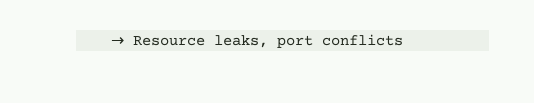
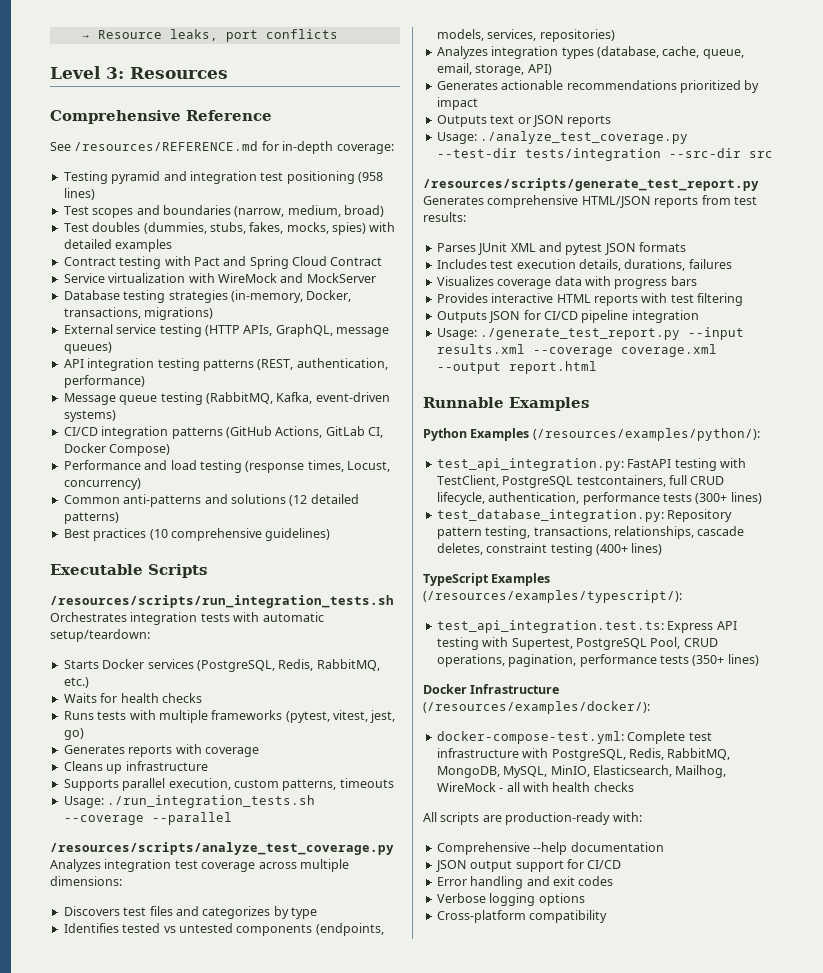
+ Level 3: Resources
+ Comprehensive Reference
+ See /resources/REFERENCE.md for in-depth coverage:
+ Testing pyramid and integration test positioning (958 lines)
+ Test scopes and boundaries (narrow, medium, broad)
+ Test doubles (dummies, stubs, fakes, mocks, spies) with detailed examples
+ Contract testing with Pact and Spring Cloud Contract
+ Service virtualization with WireMock and MockServer
+ Database testing strategies (in-memory, Docker, transactions, migrations)
+ External service testing (HTTP APIs, GraphQL, message queues)
+ API integration testing patterns (REST, authentication, performance)
+ Message queue testing (RabbitMQ, Kafka, event-driven systems)
+ CI/CD integration patterns (GitHub Actions, GitLab CI, Docker Compose)
+ Performance and load testing (response times, Locust, concurrency)
+ Common anti-patterns and solutions (12 detailed patterns)
+ Best practices (10 comprehensive guidelines)
+ Executable Scripts
+ /resources/scripts/run_integration_tests.sh Orchestrates integration tests with automatic setup/teardown:
+ Starts Docker services (PostgreSQL, Redis, RabbitMQ, etc.)
+ Waits for health checks
+ Runs tests with multiple frameworks (pytest, vitest, jest, go)
+ Generates reports with coverage
+ Cleans up infrastructure
+ Supports parallel execution, custom patterns, timeouts
+ Usage: ./run_integration_tests.sh --coverage --parallel
+ /resources/scripts/analyze_test_coverage.py Analyzes integration test coverage across multiple dimensions:
+ Discovers test files and categorizes by type
+ Identifies tested vs untested components (endpoints, models, services, repositories)
+ Analyzes integration types (database, cache, queue, email, storage, API)
+ Generates actionable recommendations prioritized by impact
+ Outputs text or JSON reports
+ Usage: ./analyze_test_coverage.py --test-dir tests/integration --src-dir src
+ /resources/scripts/generate_test_report.py Generates comprehensive HTML/JSON reports from test results:
+ Parses JUnit XML and pytest JSON formats
+ Includes test execution details, durations, failures
+ Visualizes coverage data with progress bars
+ Provides interactive HTML reports with test filtering
+ Outputs JSON for CI/CD pipeline integration
+ Usage: ./generate_test_report.py --input results.xml --coverage coverage.xml --output report.html
+ Runnable Examples
+ Python Examples (/resources/examples/python/):
+ test_api_integration.py: FastAPI testing with TestClient, PostgreSQL testcontainers, full CRUD lifecycle, authentication, performance tests (300+ lines)
+ test_database_integration.py: Repository pattern testing, transactions, relationships, cascade deletes, constraint testing (400+ lines)
+ TypeScript Examples (/resources/examples/typescript/):
+ test_api_integration.test.ts: Express API testing with Supertest, PostgreSQL Pool, CRUD operations, pagination, performance tests (350+ lines)
+ Docker Infrastructure (/resources/examples/docker/):
+ docker-compose-test.yml: Complete test infrastructure with PostgreSQL, Redis, RabbitMQ, MongoDB, MySQL, MinIO, Elasticsearch, Mailhog, WireMock - all with health checks
+ All scripts are production-ready with:
+ Comprehensive --help documentation
+ JSON output support for CI/CD
+ Error handling and exit codes
+ Verbose logging options
+ Cross-platform compatibility

